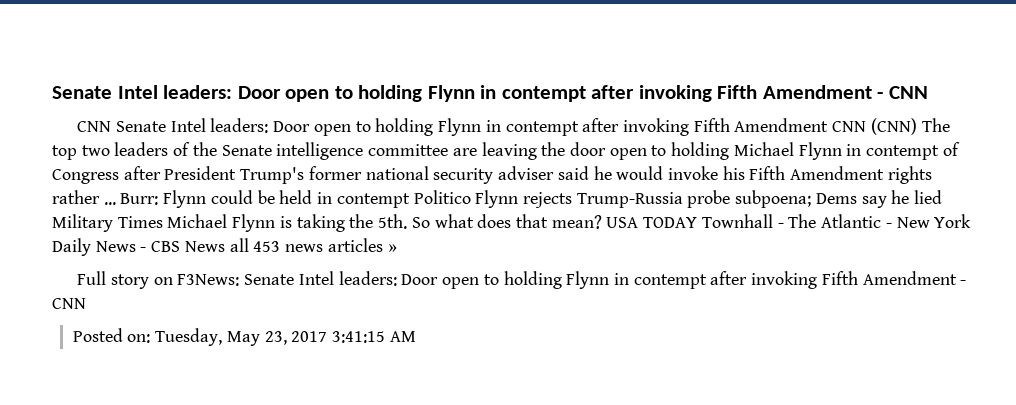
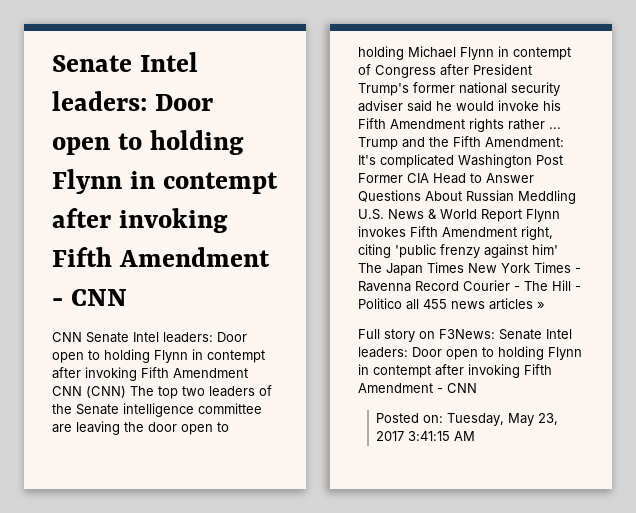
- Burr: Flynn could be held in contempt Politico Flynn rejects Trump-Russia probe subpoena; Dems say he lied Military Times Michael Flynn is taking the 5th. So what does that mean? USA TODAY Townhall - The Atlantic - New York Daily News - CBS News all 453 news articles »
+ Trump and the Fifth Amendment: It's complicated Washington Post Former CIA Head to Answer Questions About Russian Meddling U.S. News & World Report Flynn invokes Fifth Amendment right, citing 'public frenzy against him' The Japan Times New York Times - Ravenna Record Courier - The Hill - Politico all 455 news articles »

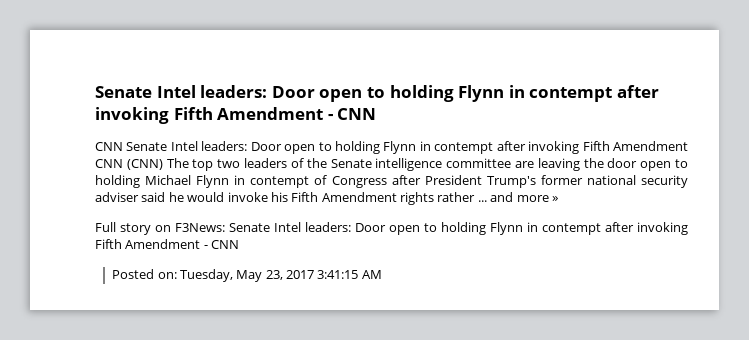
- CNN Senate Intel leaders: Door open to holding Flynn in contempt after invoking Fifth Amendment CNN (CNN) The top two leaders of the Senate intelligence committee are leaving the door open to holding Michael Flynn in contempt of Congress after President Trump's former national security adviser said he would invoke his Fifth Amendment rights rather ... Trump and the Fifth Amendment: It's complicated Washington Post Former CIA Head to Answer Questions About Russian Meddling U.S. News & World Report Flynn invokes Fifth Amendment right, citing 'public frenzy against him' The Japan Times New York Times - Ravenna Record Courier - The Hill - Politico all 455 news articles »
+ CNN Senate Intel leaders: Door open to holding Flynn in contempt after invoking Fifth Amendment CNN (CNN) The top two leaders of the Senate intelligence committee are leaving the door open to holding Michael Flynn in contempt of Congress after President Trump's former national security adviser said he would invoke his Fifth Amendment rights rather ... and more »

